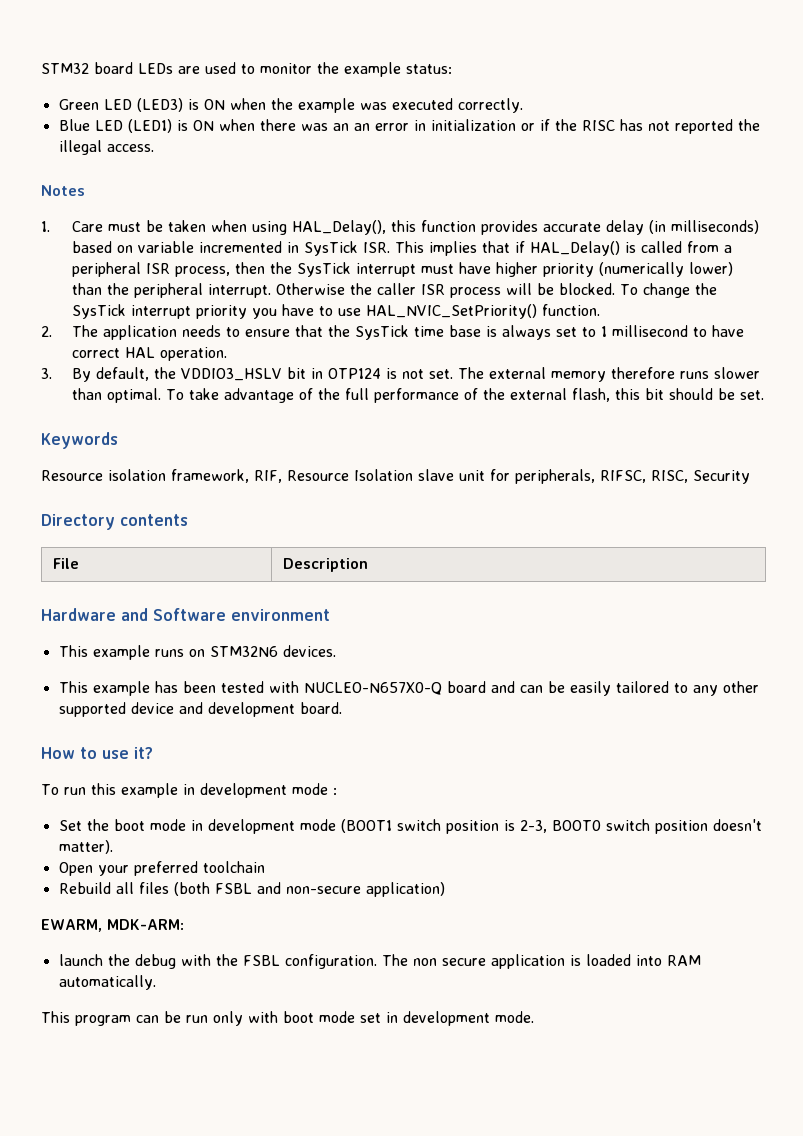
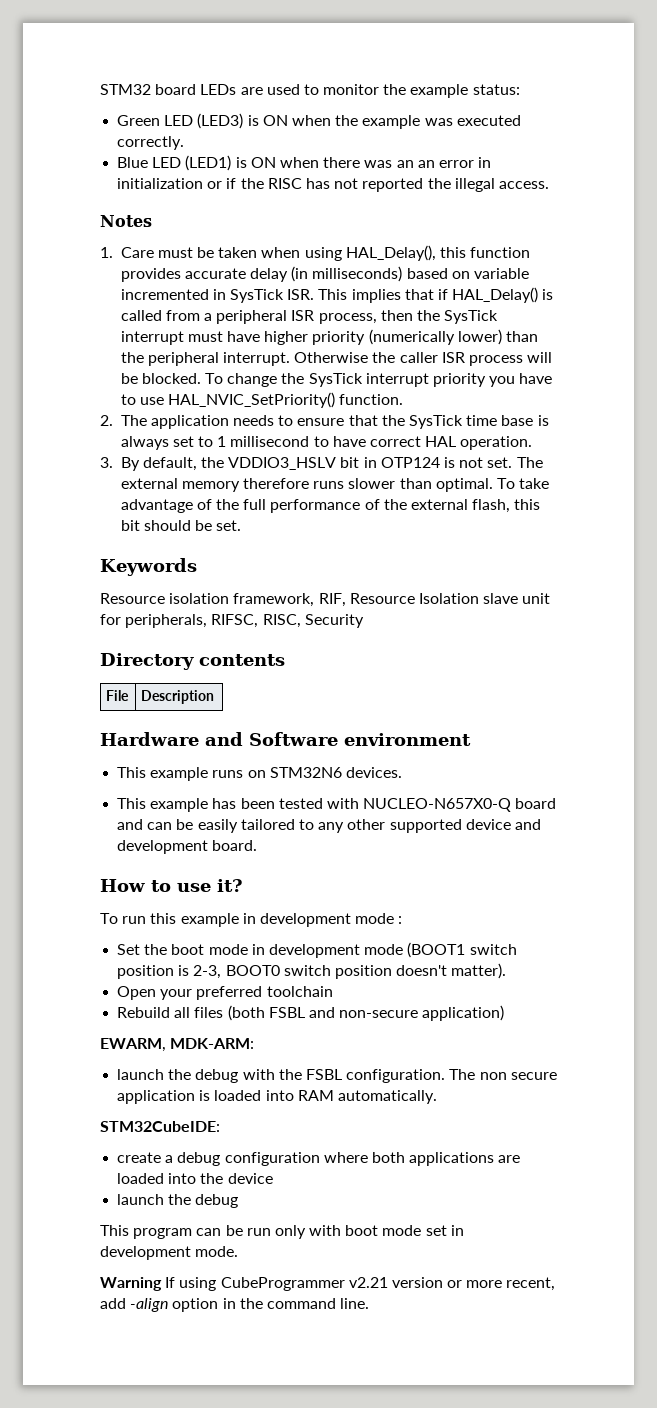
+ STM32CubeIDE:
+ create a debug configuration where both applications are loaded into the device
+ launch the debug
+ Warning If using CubeProgrammer v2.21 version or more recent, add -align option in the command line.

